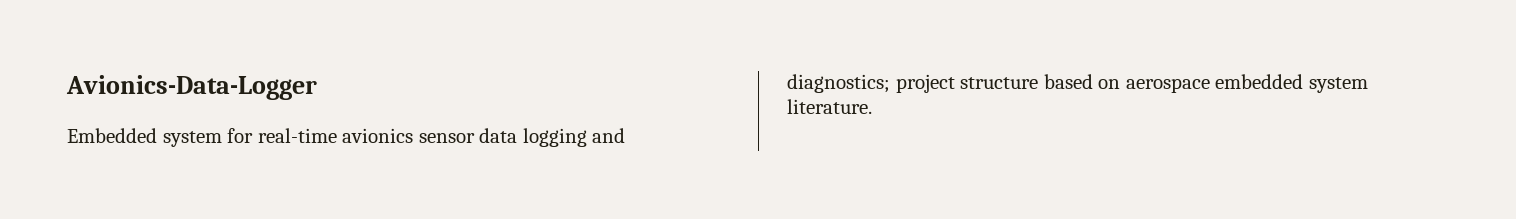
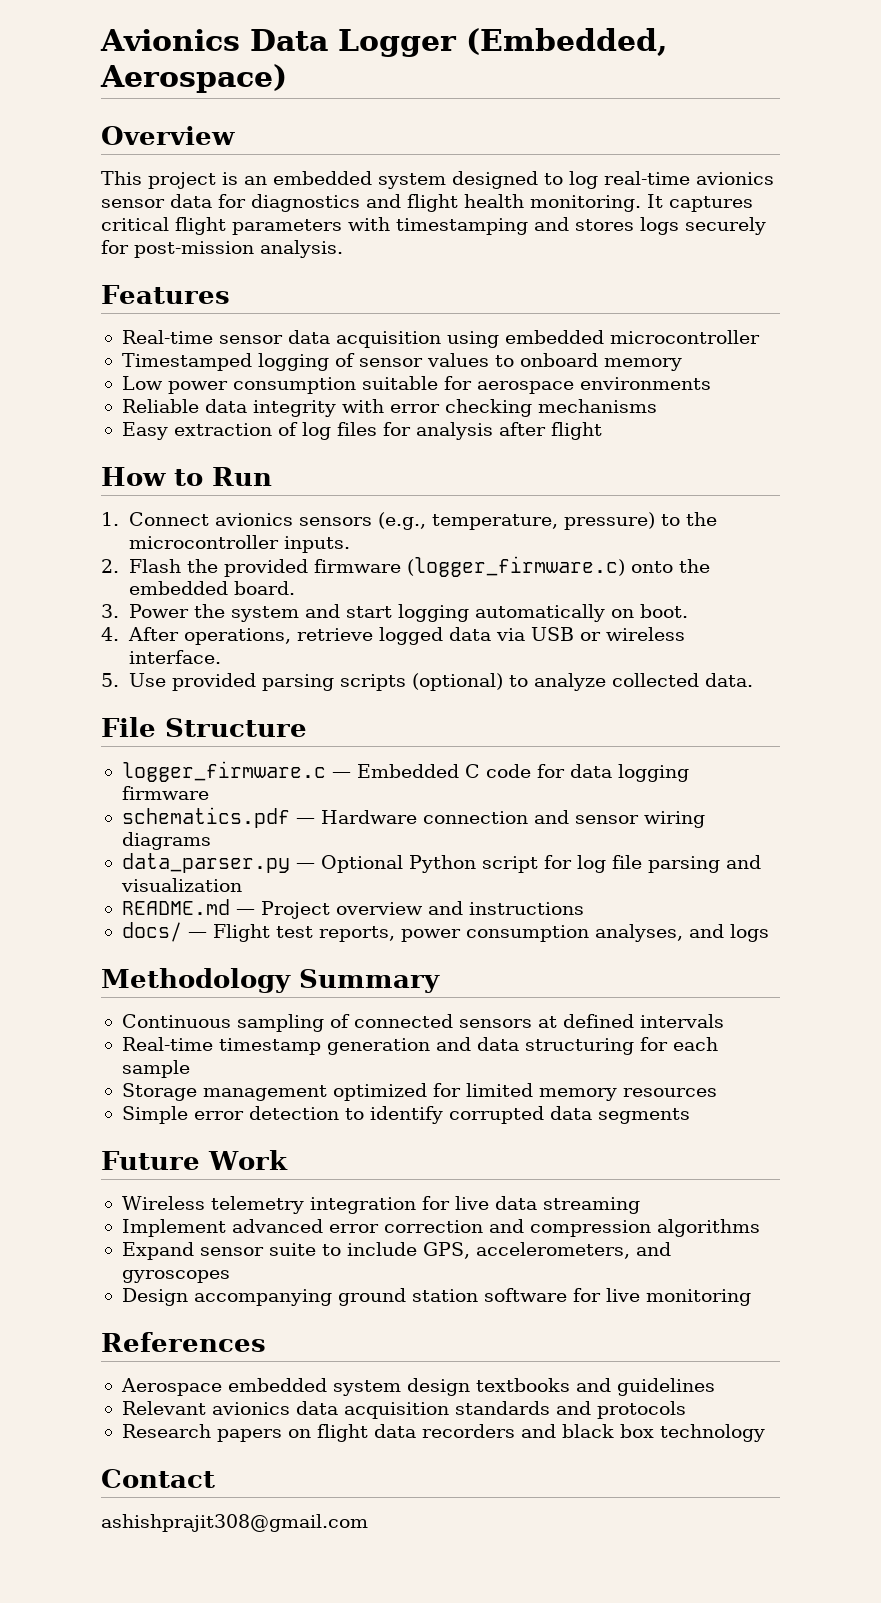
- Avionics-Data-Logger
- Embedded system for real-time avionics sensor data logging and diagnostics; project structure based on aerospace embedded system literature.
+ Avionics Data Logger (Embedded, Aerospace)
+ Overview
+ This project is an embedded system designed to log real-time avionics sensor data for diagnostics and flight health monitoring. It captures critical flight parameters with timestamping and stores logs securely for post-mission analysis.
+ Features
+ Real-time sensor data acquisition using embedded microcontroller
+ Timestamped logging of sensor values to onboard memory
+ Low power consumption suitable for aerospace environments
+ Reliable data integrity with error checking mechanisms
+ Easy extraction of log files for analysis after flight
+ How to Run
+ 1. Connect avionics sensors (e.g., temperature, pressure) to the microcontroller inputs.
+ 2. Flash the provided firmware (logger_firmware.c) onto the embedded board.
+ 3. Power the system and start logging automatically on boot.
+ 4. After operations, retrieve logged data via USB or wireless interface.
+ 5. Use provided parsing scripts (optional) to analyze collected data.
+ File Structure
+ logger_firmware.c — Embedded C code for data logging firmware
+ schematics.pdf — Hardware connection and sensor wiring diagrams
+ data_parser.py — Optional Python script for log file parsing and visualization
+ README.md — Project overview and instructions
+ docs/ — Flight test reports, power consumption analyses, and logs
+ Methodology Summary
+ Continuous sampling of connected sensors at defined intervals
+ Real-time timestamp generation and data structuring for each sample
+ Storage management optimized for limited memory resources
+ Simple error detection to identify corrupted data segments
+ Future Work
+ Wireless telemetry integration for live data streaming
+ Implement advanced error correction and compression algorithms
+ Expand sensor suite to include GPS, accelerometers, and gyroscopes
+ Design accompanying ground station software for live monitoring
+ References
+ Aerospace embedded system design textbooks and guidelines
+ Relevant avionics data acquisition standards and protocols
+ Research papers on flight data recorders and black box technology
+ Contact
+ ashishprajit308@gmail.com

